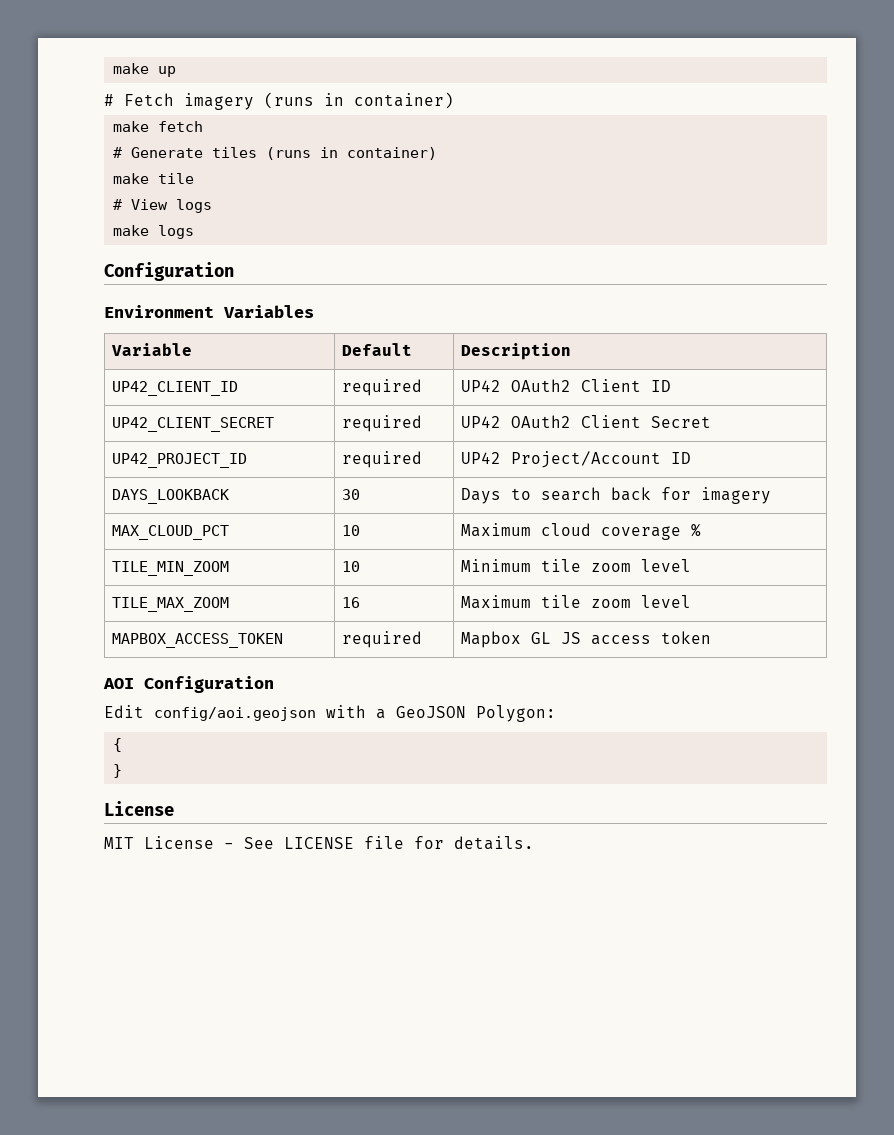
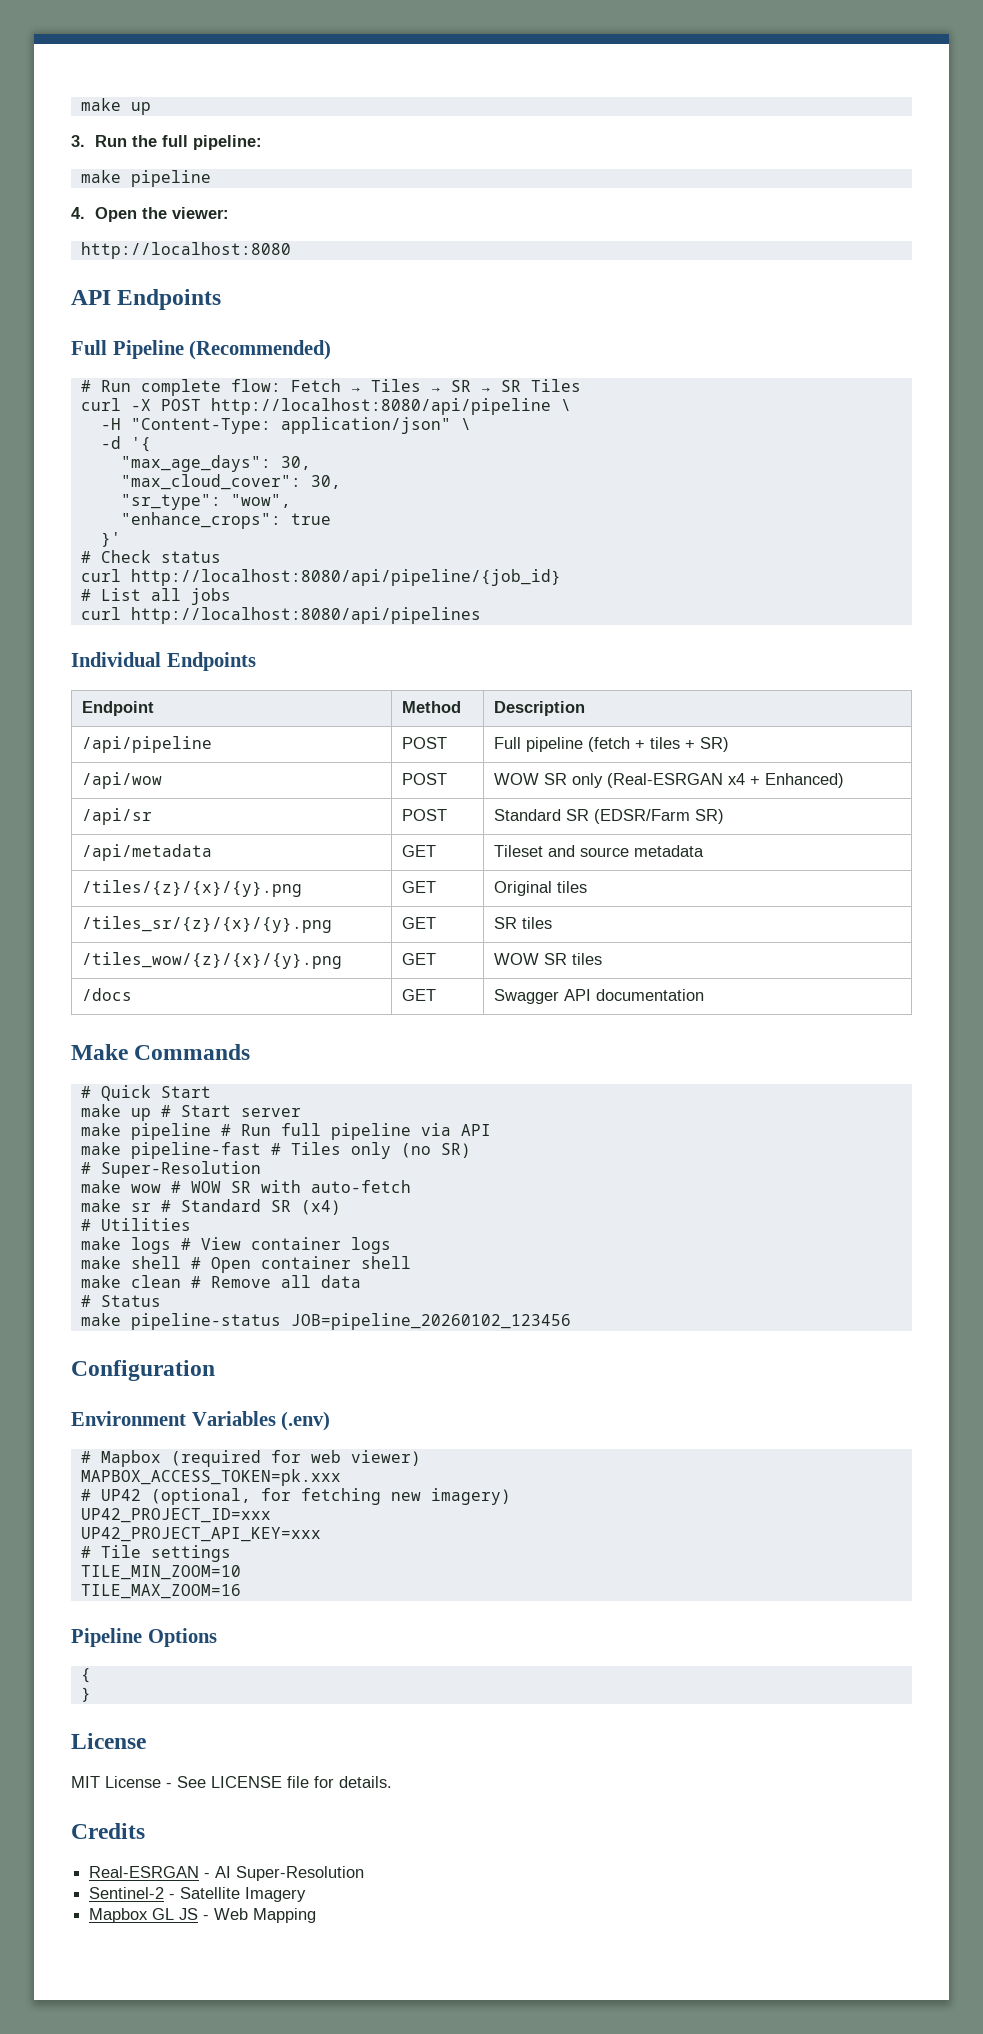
- # Fetch imagery (runs in container)
- make fetch
- # Generate tiles (runs in container)
- make tile
- # View logs
- make logs
+ 3. Run the full pipeline:
+ make pipeline
+ 4. Open the viewer:
+ http://localhost:8080
+ API Endpoints
+ Full Pipeline (Recommended)
+ # Run complete flow: Fetch → Tiles → SR → SR Tiles
+ curl -X POST http://localhost:8080/api/pipeline \
+ -H "Content-Type: application/json" \
+ -d '{
+ "max_age_days": 30,
+ "max_cloud_cover": 30,
+ "sr_type": "wow",
+ "enhance_crops": true
+ }'
+ # Check status
+ curl http://localhost:8080/api/pipeline/{job_id}
+ # List all jobs
+ curl http://localhost:8080/api/pipelines
+ Individual Endpoints
+ Endpoint | Method | Description
+ /api/pipeline | POST | Full pipeline (fetch + tiles + SR)
+ /api/wow | POST | WOW SR only (Real-ESRGAN x4 + Enhanced)
+ /api/sr | POST | Standard SR (EDSR/Farm SR)
+ /api/metadata | GET | Tileset and source metadata
+ /tiles/{z}/{x}/{y}.png | GET | Original tiles
+ /tiles_sr/{z}/{x}/{y}.png | GET | SR tiles
+ /tiles_wow/{z}/{x}/{y}.png | GET | WOW SR tiles
+ /docs | GET | Swagger API documentation
+ Make Commands
+ # Quick Start
+ make up # Start server
+ make pipeline # Run full pipeline via API
+ make pipeline-fast # Tiles only (no SR)
+ # Super-Resolution
+ make wow # WOW SR with auto-fetch
+ make sr # Standard SR (x4)
+ # Utilities
+ make logs # View container logs
+ make shell # Open container shell
+ make clean # Remove all data
+ # Status
+ make pipeline-status JOB=pipeline_20260102_123456
  Configuration
- Environment Variables
- Variable | Default | Description
- UP42_CLIENT_ID | required | UP42 OAuth2 Client ID
- UP42_CLIENT_SECRET | required | UP42 OAuth2 Client Secret
- UP42_PROJECT_ID | required | UP42 Project/Account ID
- DAYS_LOOKBACK | 30 | Days to search back for imagery
- MAX_CLOUD_PCT | 10 | Maximum cloud coverage %
- TILE_MIN_ZOOM | 10 | Minimum tile zoom level
- TILE_MAX_ZOOM | 16 | Maximum tile zoom level
- MAPBOX_ACCESS_TOKEN | required | Mapbox GL JS access token
- AOI Configuration
- Edit config/aoi.geojson with a GeoJSON Polygon:
+ Environment Variables (.env)
+ # Mapbox (required for web viewer)
+ MAPBOX_ACCESS_TOKEN=pk.xxx
+ # UP42 (optional, for fetching new imagery)
+ UP42_PROJECT_ID=xxx
+ UP42_PROJECT_API_KEY=xxx
+ # Tile settings
+ TILE_MIN_ZOOM=10
+ TILE_MAX_ZOOM=16
+ Pipeline Options
+ Credits
+ Real-ESRGAN - AI Super-Resolution
+ Sentinel-2 - Satellite Imagery
+ Mapbox GL JS - Web Mapping

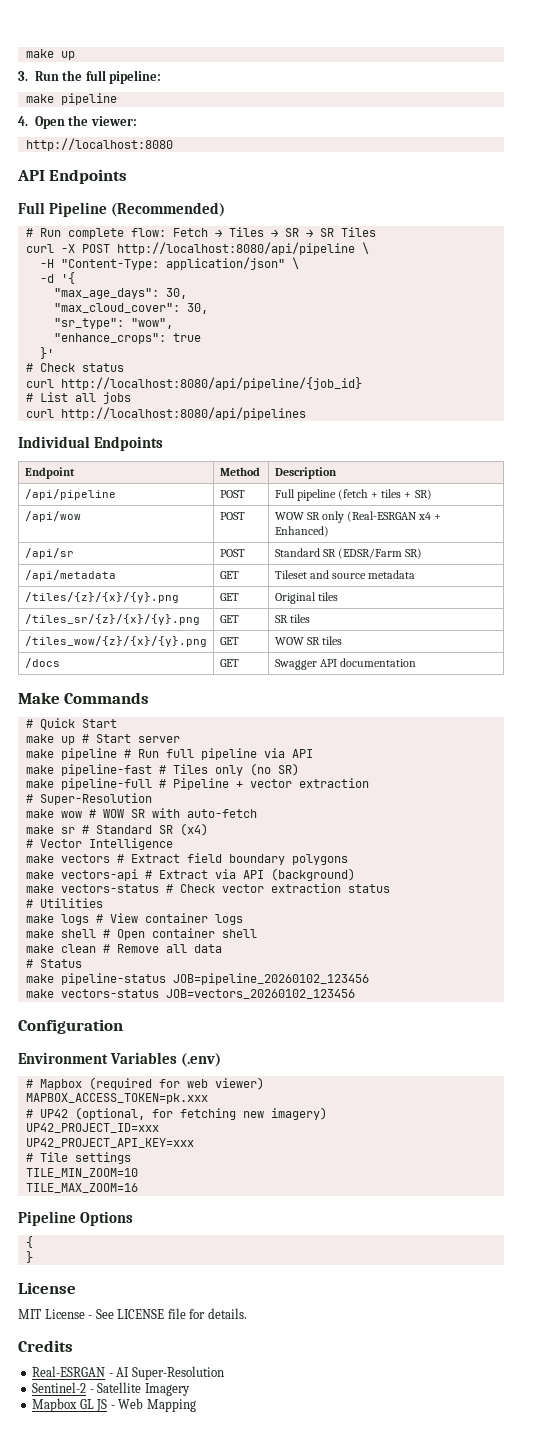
+ make pipeline-full # Pipeline + vector extraction
+ # Vector Intelligence
+ make vectors # Extract field boundary polygons
+ make vectors-api # Extract via API (background)
+ make vectors-status # Check vector extraction status
+ make vectors-status JOB=vectors_20260102_123456

